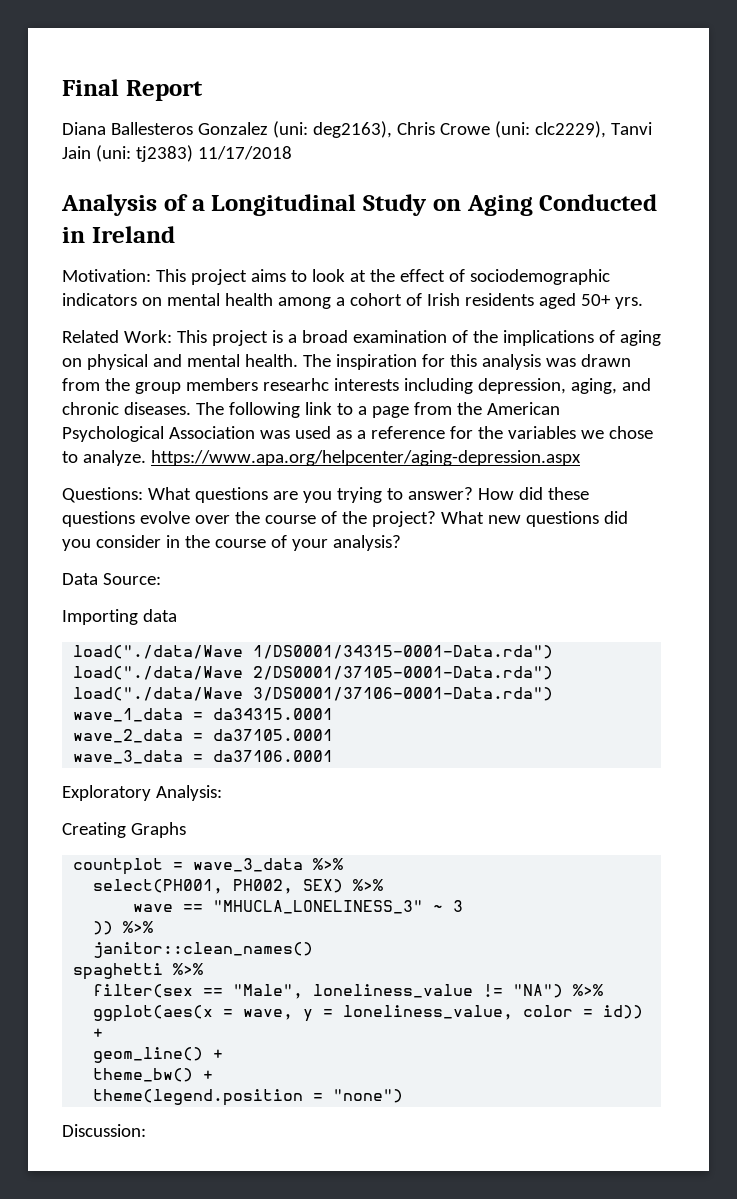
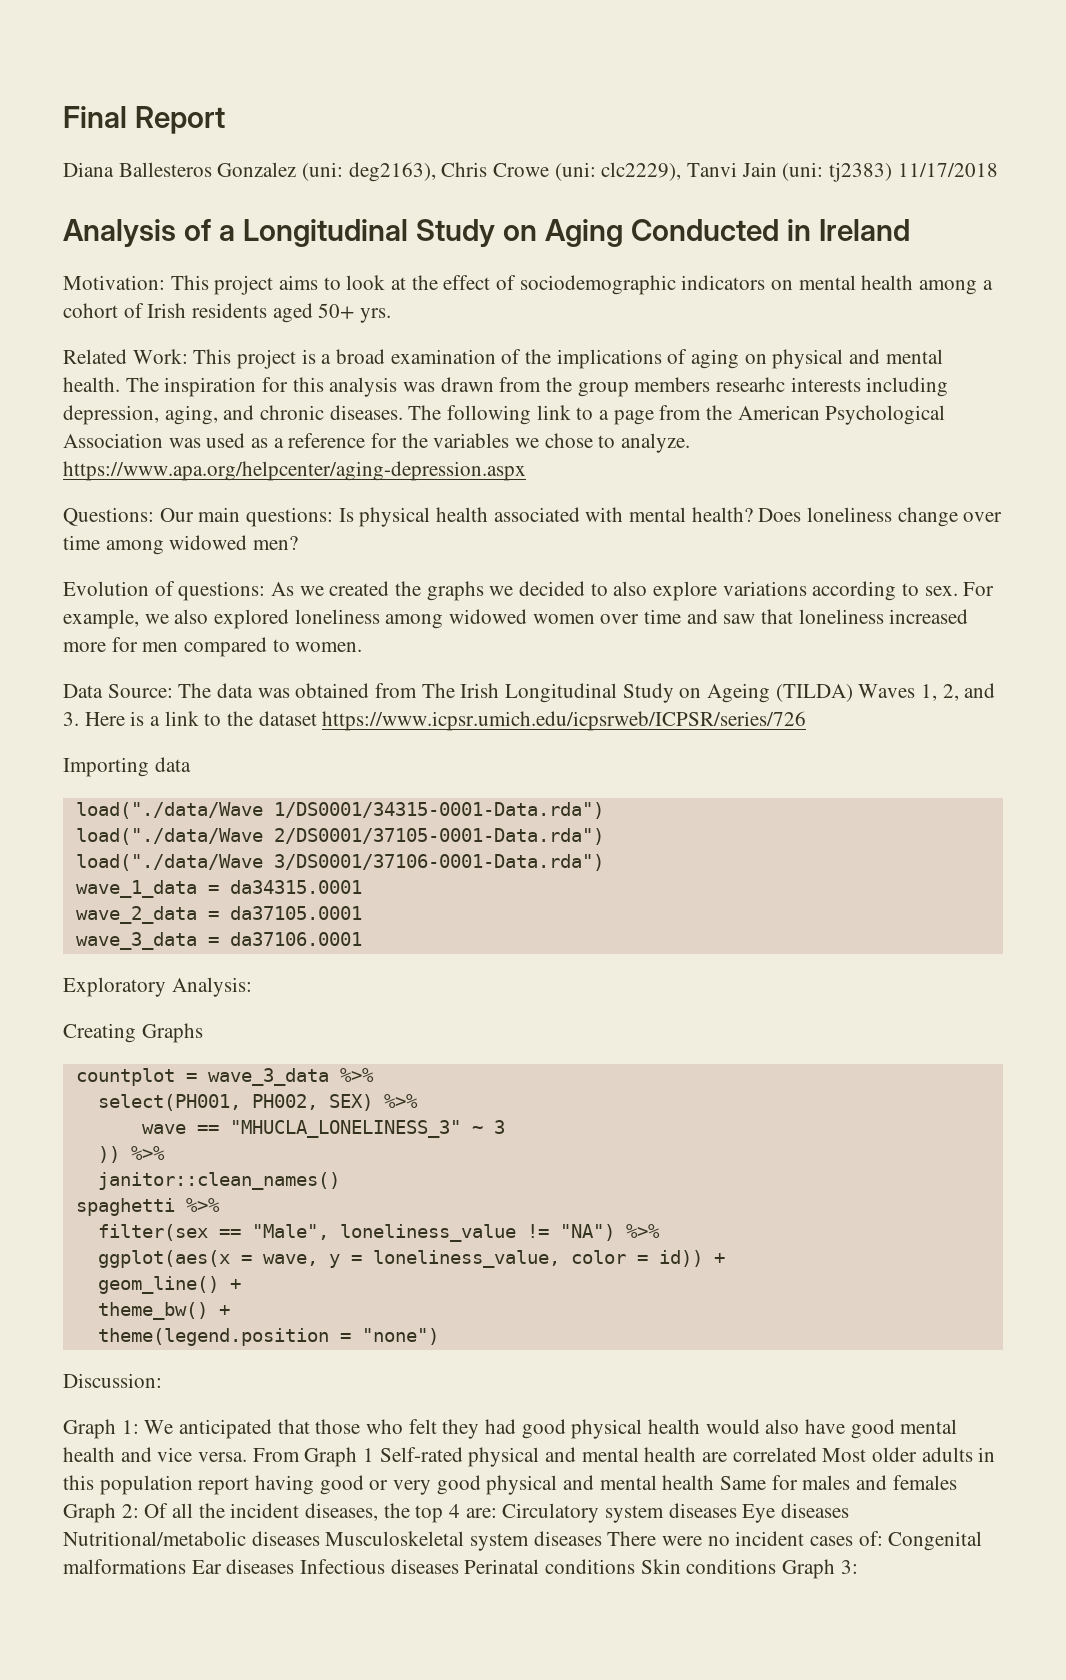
- Questions: What questions are you trying to answer? How did these questions evolve over the course of the project? What new questions did you consider in the course of your analysis?
- Data Source:
+ Questions: Our main questions: Is physical health associated with mental health? Does loneliness change over time among widowed men?
+ Evolution of questions: As we created the graphs we decided to also explore variations according to sex. For example, we also explored loneliness among widowed women over time and saw that loneliness increased more for men compared to women.
+ Data Source: The data was obtained from The Irish Longitudinal Study on Ageing (TILDA) Waves 1, 2, and 3. Here is a link to the dataset https://www.icpsr.umich.edu/icpsrweb/ICPSR/series/726
+ Graph 1: We anticipated that those who felt they had good physical health would also have good mental health and vice versa. From Graph 1 Self-rated physical and mental health are correlated Most older adults in this population report having good or very good physical and mental health Same for males and females Graph 2: Of all the incident diseases, the top 4 are: Circulatory system diseases Eye diseases Nutritional/metabolic diseases Musculoskeletal system diseases There were no incident cases of: Congenital malformations Ear diseases Infectious diseases Perinatal conditions Skin conditions Graph 3:

